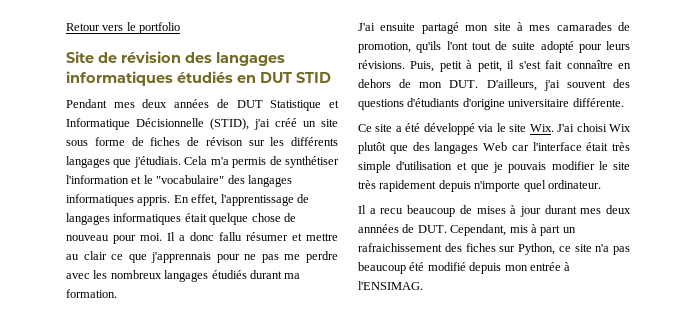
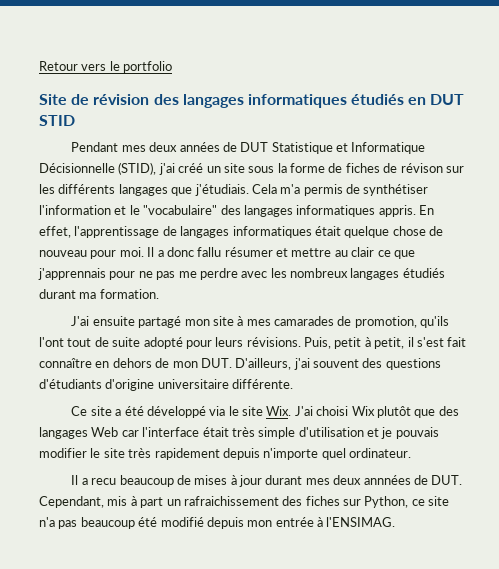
- Pendant mes deux années de DUT Statistique et Informatique Décisionnelle (STID), j'ai créé un site sous forme de fiches de révison sur les différents langages que j'étudiais.
+ Pendant mes deux années de DUT Statistique et Informatique Décisionnelle (STID), j'ai créé un site sous la forme de fiches de révison sur les différents langages que j'étudiais.
- Ce site a été développé via le site Wix. J'ai choisi Wix plutôt que des langages Web car l'interface était très simple d'utilisation et que je pouvais modifier le site très rapidement depuis n'importe quel ordinateur.
+ Ce site a été développé via le site Wix. J'ai choisi Wix plutôt que des langages Web car l'interface était très simple d'utilisation et je pouvais modifier le site très rapidement depuis n'importe quel ordinateur.

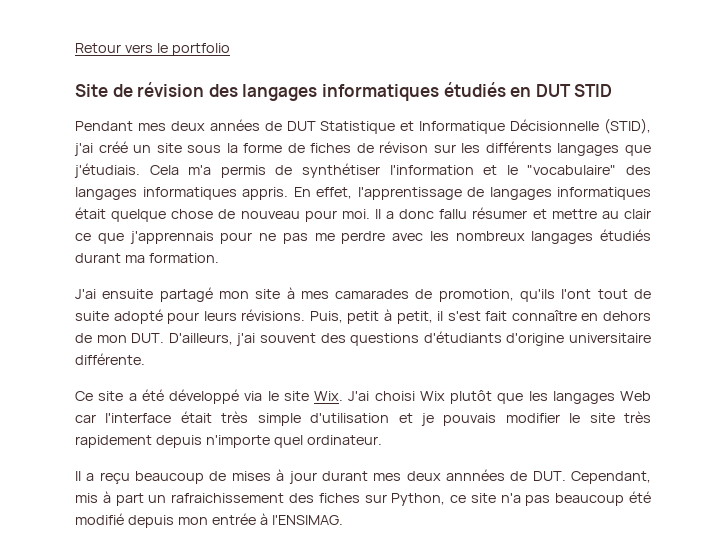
- Ce site a été développé via le site Wix. J'ai choisi Wix plutôt que des langages Web car l'interface était très simple d'utilisation et je pouvais modifier le site très rapidement depuis n'importe quel ordinateur.
+ Ce site a été développé via le site Wix. J'ai choisi Wix plutôt que les langages Web car l'interface était très simple d'utilisation et je pouvais modifier le site très rapidement depuis n'importe quel ordinateur.
- Il a recu beaucoup de mises à jour durant mes deux annnées de DUT. Cependant, mis à part un rafraichissement des fiches sur Python, ce site n'a pas beaucoup été modifié depuis mon entrée à l'ENSIMAG.
+ Il a reçu beaucoup de mises à jour durant mes deux annnées de DUT. Cependant, mis à part un rafraichissement des fiches sur Python, ce site n'a pas beaucoup été modifié depuis mon entrée à l'ENSIMAG.

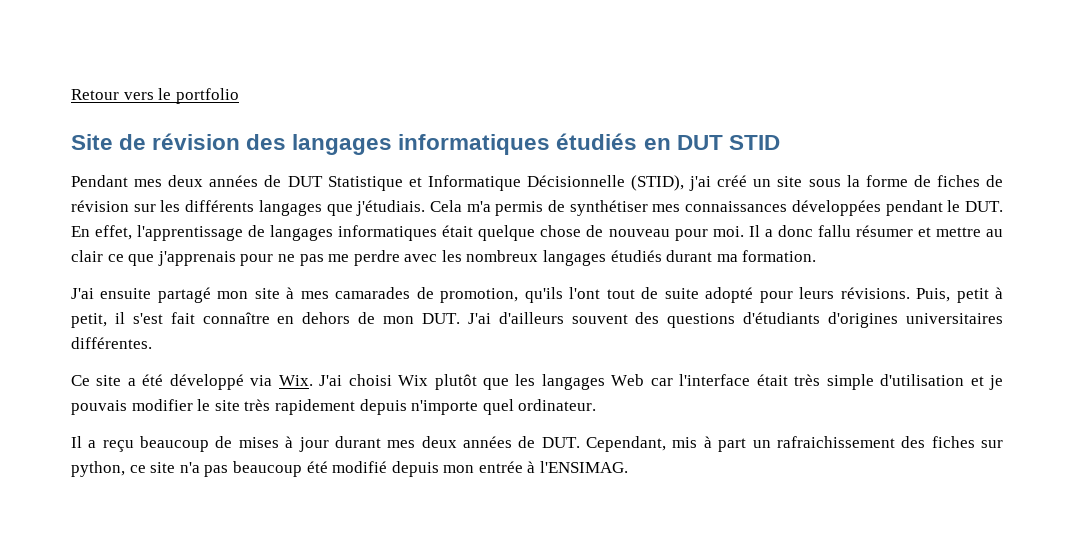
- Pendant mes deux années de DUT Statistique et Informatique Décisionnelle (STID), j'ai créé un site sous la forme de fiches de révison sur les différents langages que j'étudiais.
+ Pendant mes deux années de DUT Statistique et Informatique Décisionnelle (STID), j'ai créé un site sous la forme de fiches de révision sur les différents langages que j'étudiais.
- Cela m'a permis de synthétiser l'information et le "vocabulaire" des langages informatiques appris. En effet, l'apprentissage de langages informatiques était quelque chose de nouveau pour moi.
+ Cela m'a permis de synthétiser mes connaissances développées pendant le DUT. En effet, l'apprentissage de langages informatiques était quelque chose de nouveau pour moi.
- Il a donc fallu résumer et mettre au clair ce que j'apprennais pour ne pas me perdre avec les nombreux langages étudiés durant ma formation.
+ Il a donc fallu résumer et mettre au clair ce que j'apprenais pour ne pas me perdre avec les nombreux langages étudiés durant ma formation.
- Puis, petit à petit, il s'est fait connaître en dehors de mon DUT. D'ailleurs, j'ai souvent des questions d'étudiants d'origine universitaire différente.
+ Puis, petit à petit, il s'est fait connaître en dehors de mon DUT. J'ai d'ailleurs souvent des questions d'étudiants d'origines universitaires différentes.
- Ce site a été développé via le site Wix. J'ai choisi Wix plutôt que les langages Web car l'interface était très simple d'utilisation et je pouvais modifier le site très rapidement depuis n'importe quel ordinateur.
+ Ce site a été développé via Wix. J'ai choisi Wix plutôt que les langages Web car l'interface était très simple d'utilisation et je pouvais modifier le site très rapidement depuis n'importe quel ordinateur.
- Il a reçu beaucoup de mises à jour durant mes deux annnées de DUT. Cependant, mis à part un rafraichissement des fiches sur Python, ce site n'a pas beaucoup été modifié depuis mon entrée à l'ENSIMAG.
+ Il a reçu beaucoup de mises à jour durant mes deux années de DUT. Cependant, mis à part un rafraichissement des fiches sur python, ce site n'a pas beaucoup été modifié depuis mon entrée à l'ENSIMAG.

